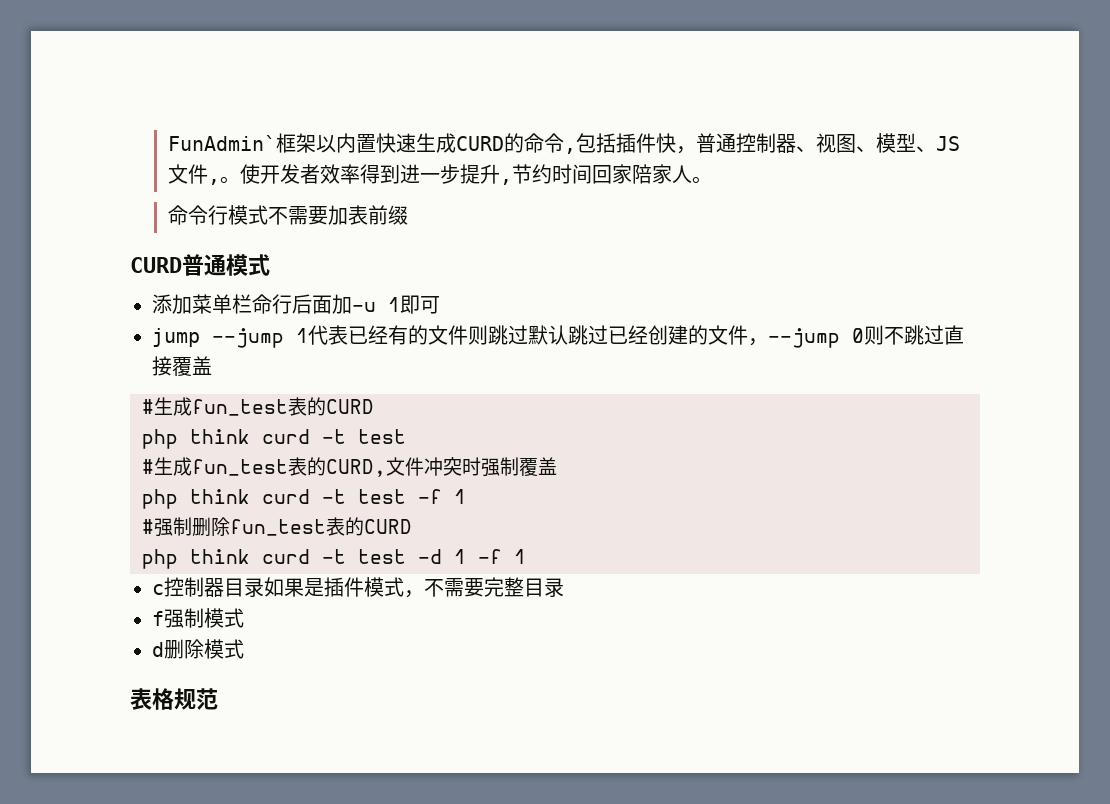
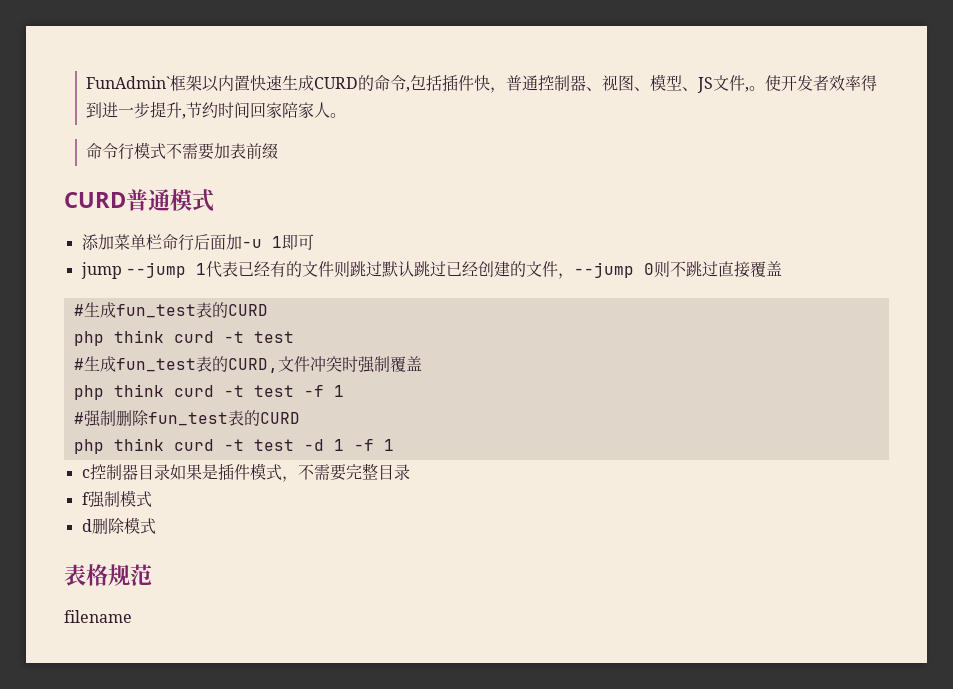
+ filename

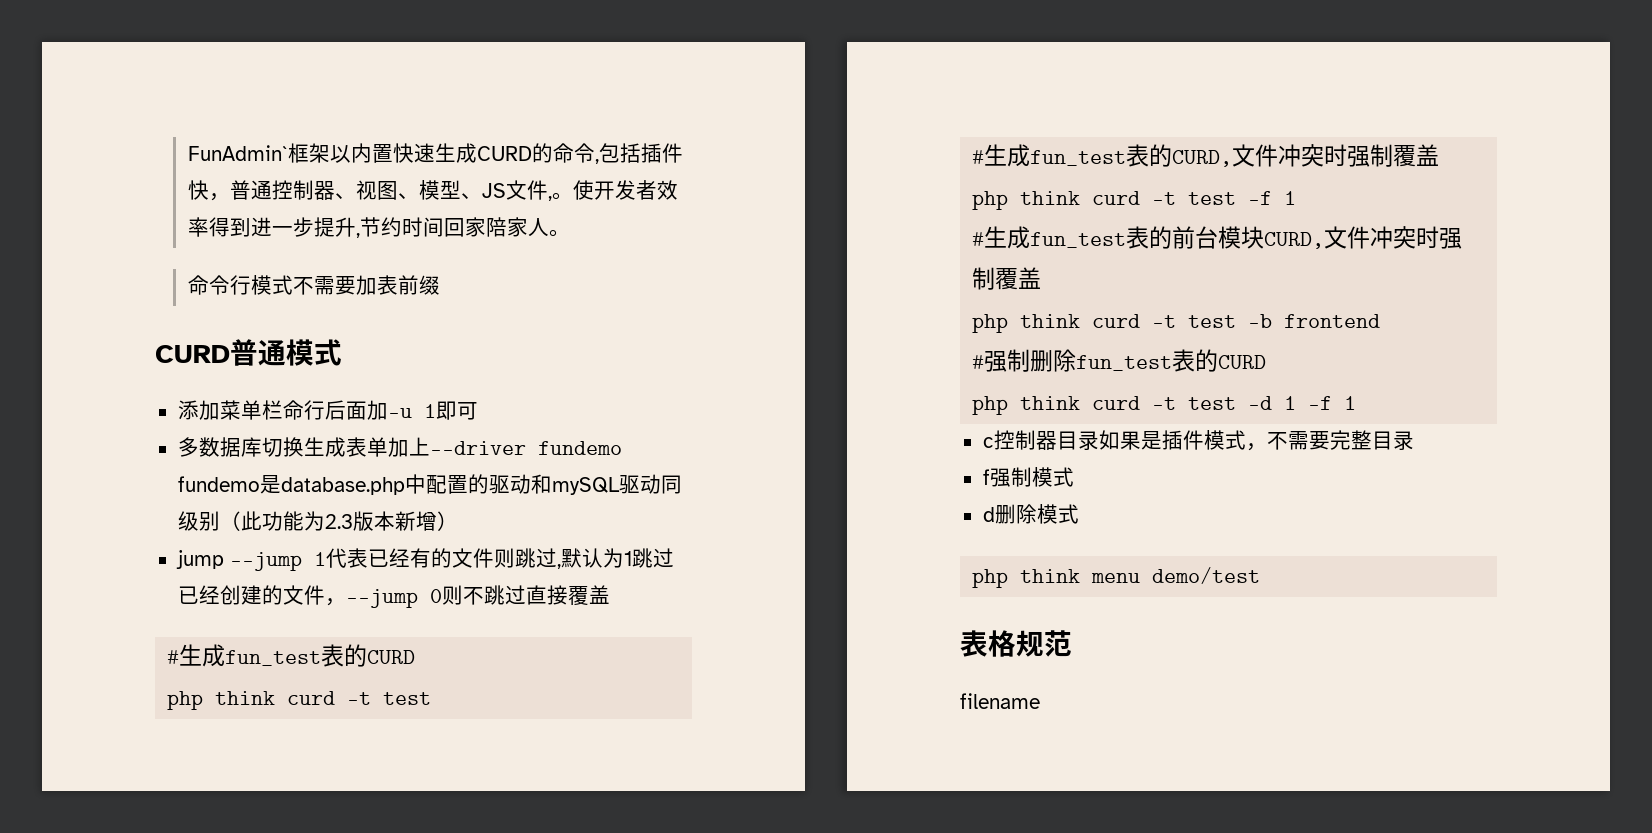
+ 多数据库切换生成表单加上--driver fundemo fundemo是database.php中配置的驱动和mySQL驱动同级别（此功能为2.3版本新增）
- jump --jump 1代表已经有的文件则跳过默认跳过已经创建的文件，--jump 0则不跳过直接覆盖
+ jump --jump 1代表已经有的文件则跳过,默认为1跳过已经创建的文件，--jump 0则不跳过直接覆盖
+ #生成fun_test表的前台模块CURD,文件冲突时强制覆盖
+ php think curd -t test -b frontend
+ php think menu demo/test

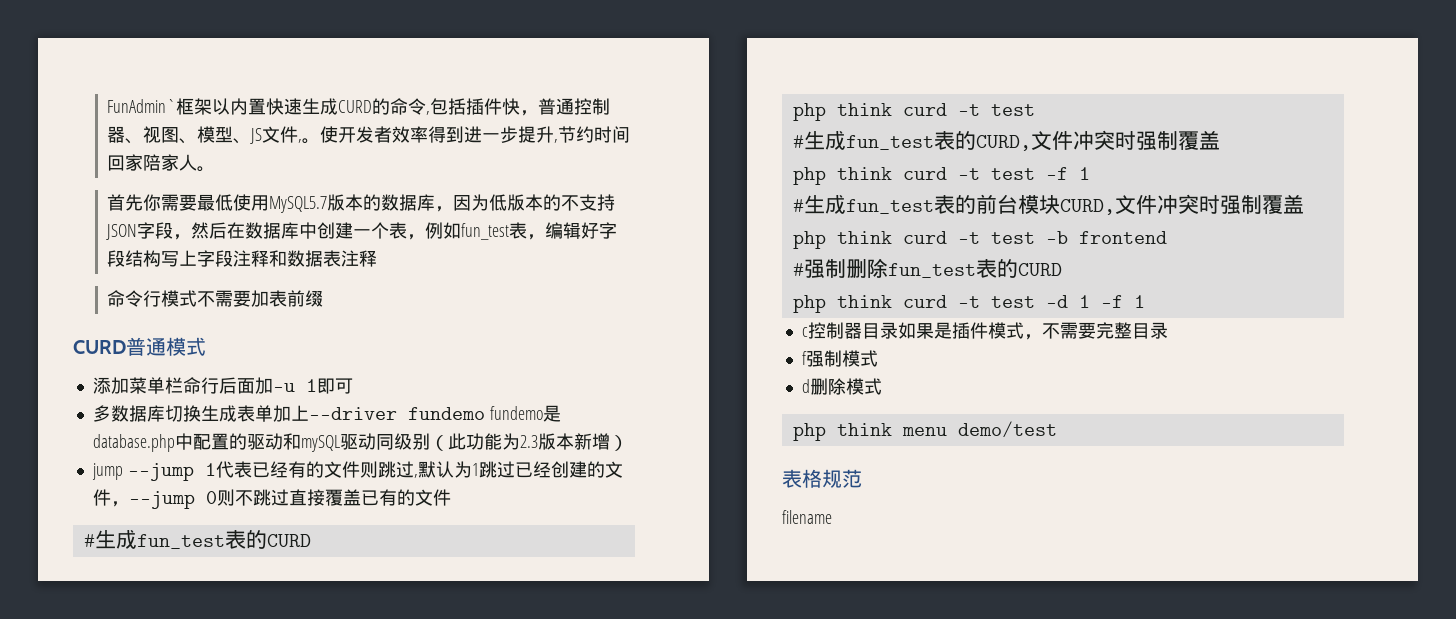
+ 首先你需要最低使用MySQL5.7版本的数据库，因为低版本的不支持JSON字段，然后在数据库中创建一个表，例如fun_test表，编辑好字段结构写上字段注释和数据表注释
- jump --jump 1代表已经有的文件则跳过,默认为1跳过已经创建的文件，--jump 0则不跳过直接覆盖
+ jump --jump 1代表已经有的文件则跳过,默认为1跳过已经创建的文件，--jump 0则不跳过直接覆盖已有的文件

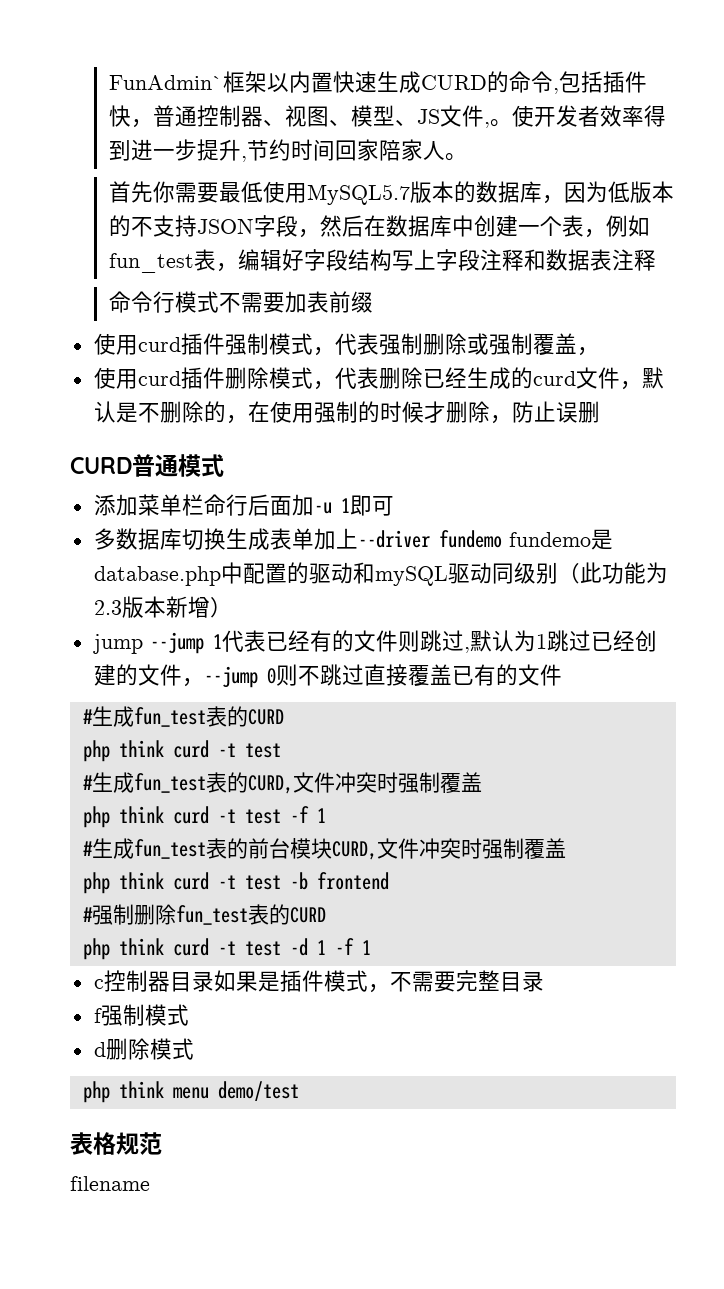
+ 使用curd插件强制模式，代表强制删除或强制覆盖，
+ 使用curd插件删除模式，代表删除已经生成的curd文件，默认是不删除的，在使用强制的时候才删除，防止误删

